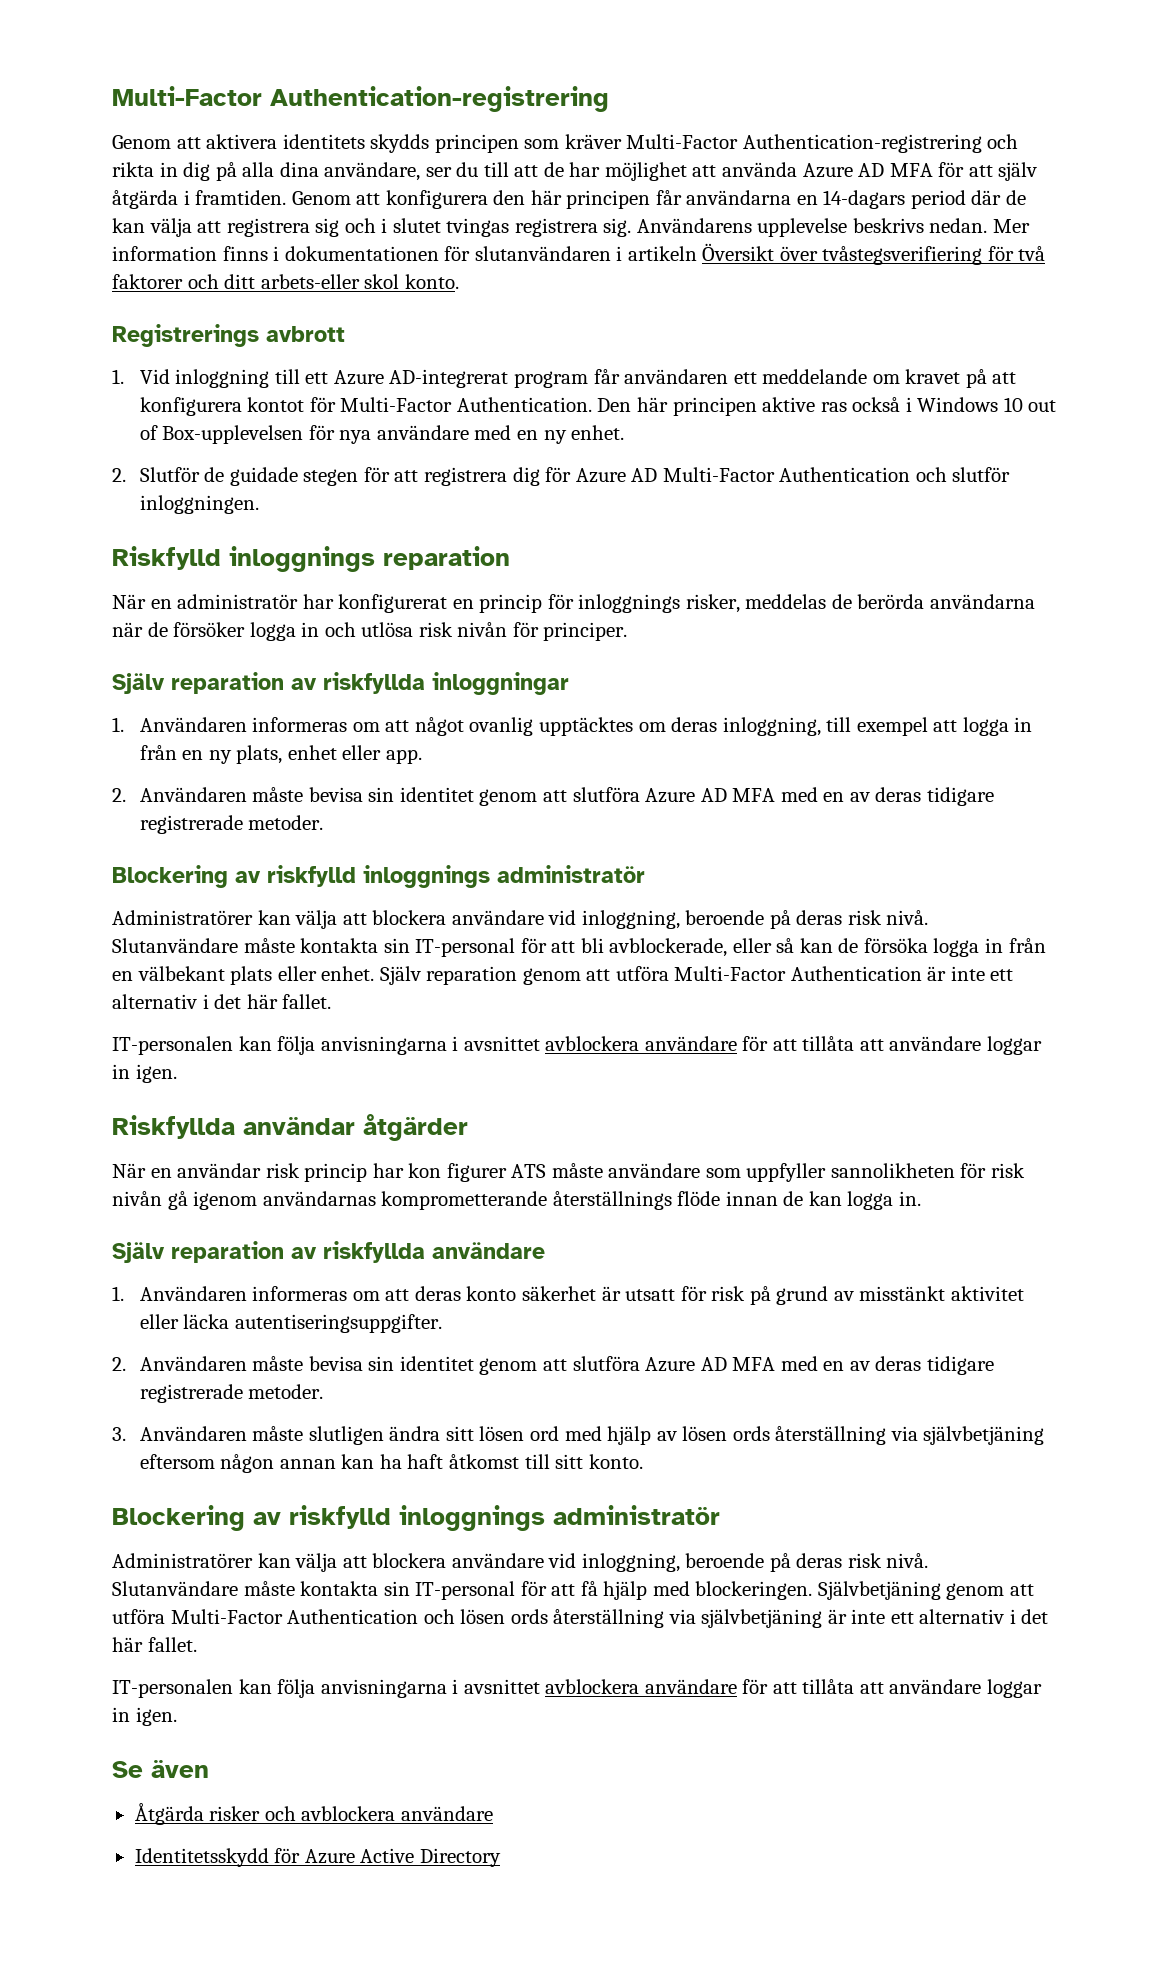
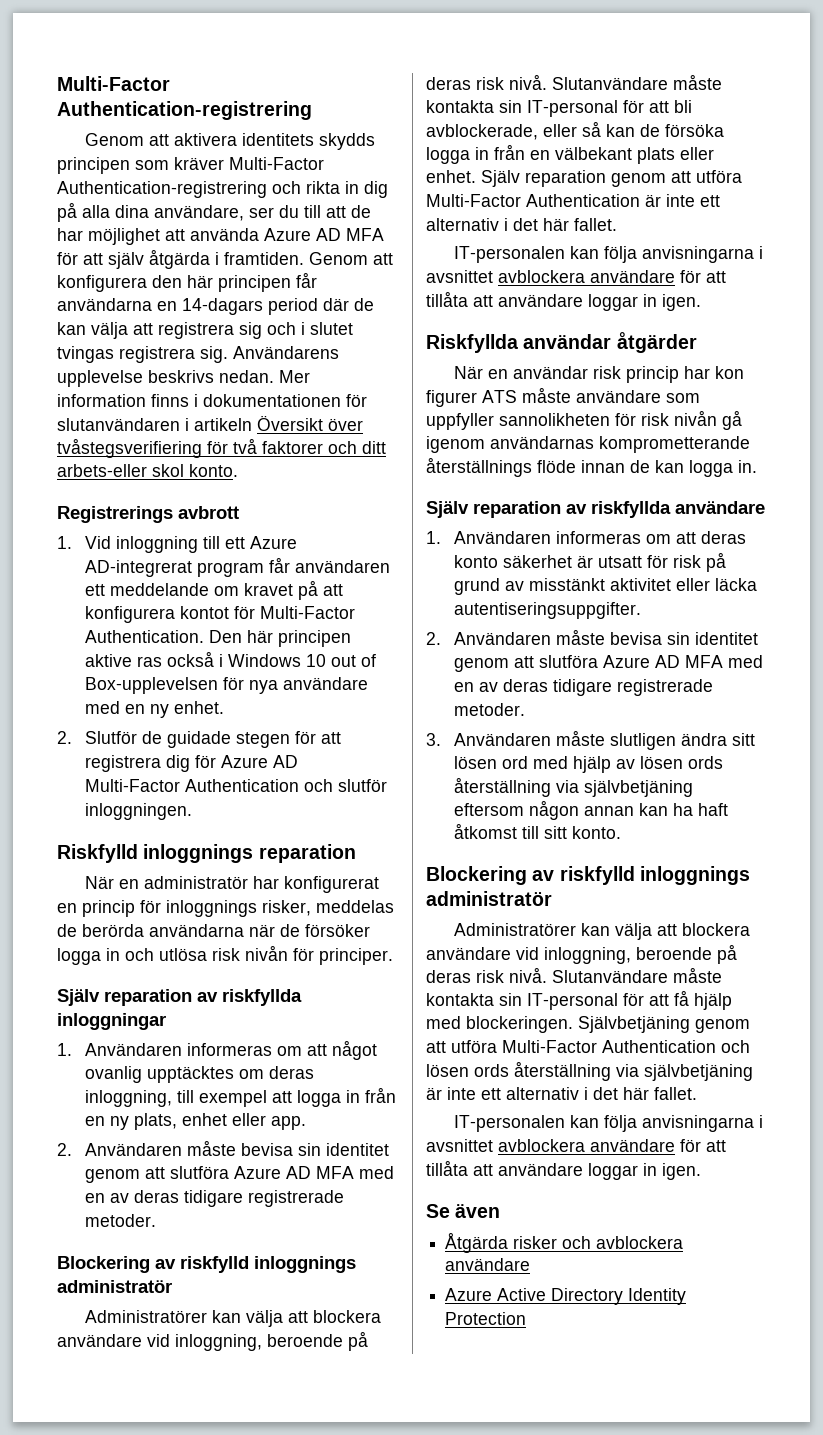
- Identitetsskydd för Azure Active Directory
+ Azure Active Directory Identity Protection

